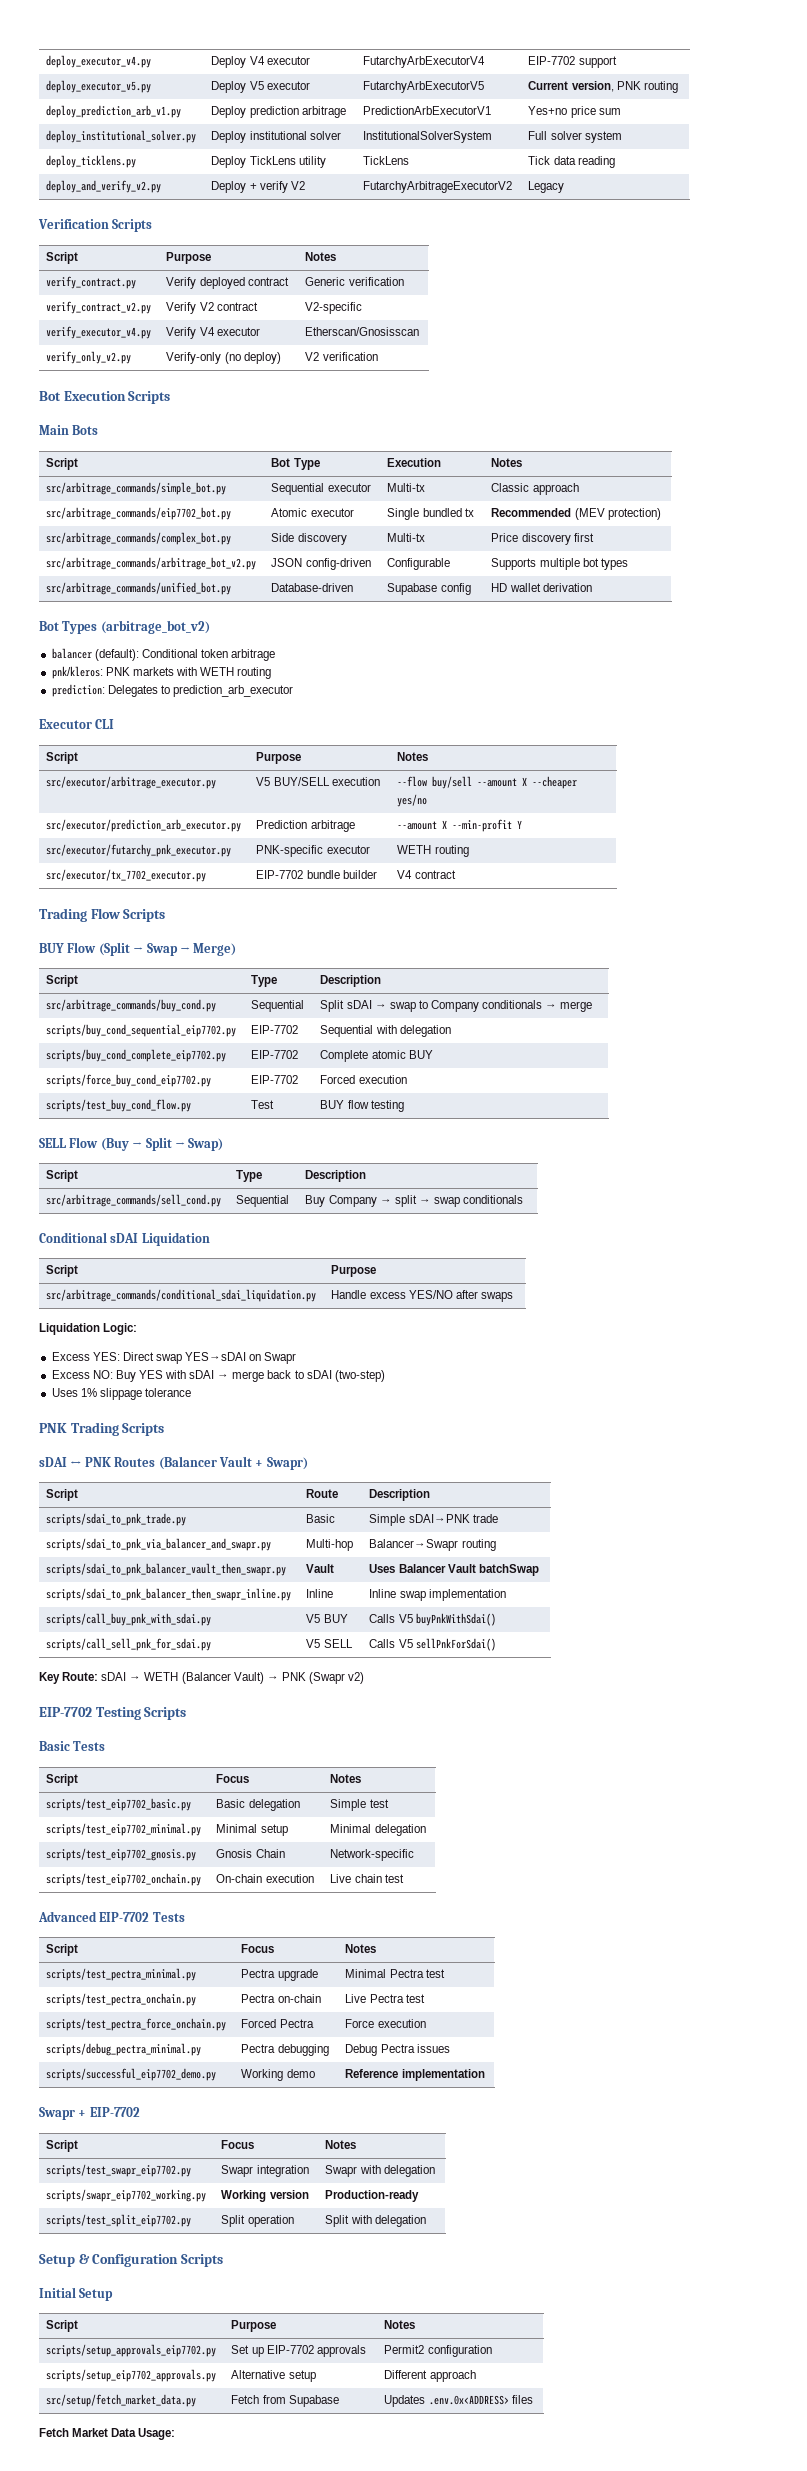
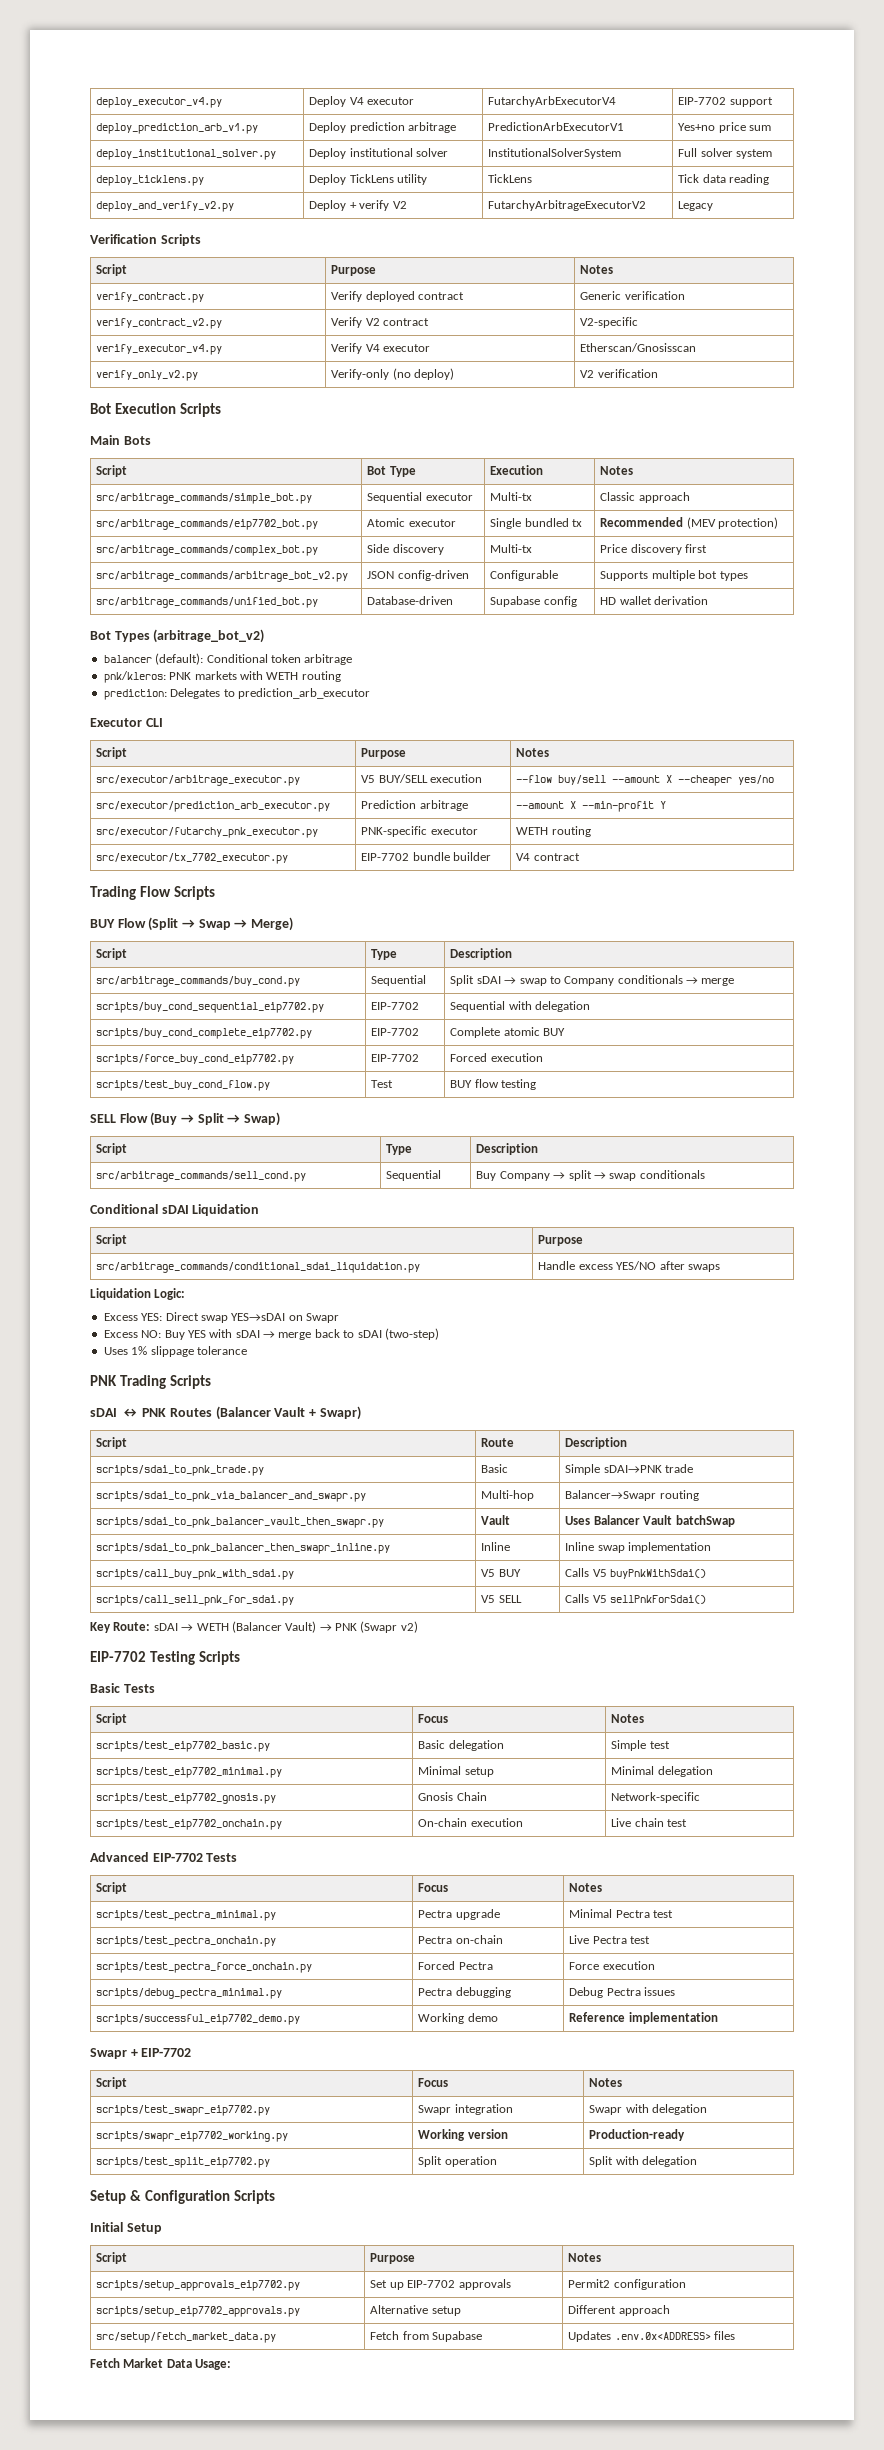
- deploy_executor_v5.py | Deploy V5 executor | FutarchyArbExecutorV5 | Current version, PNK routing

